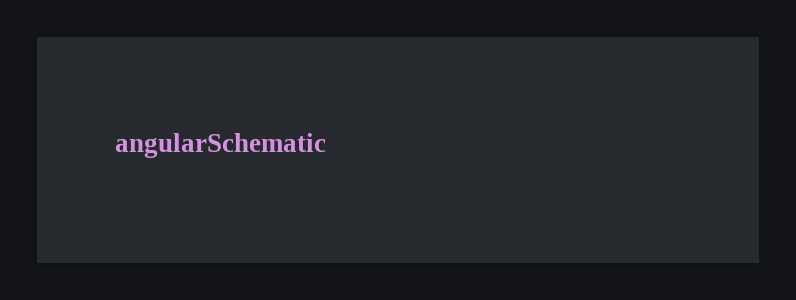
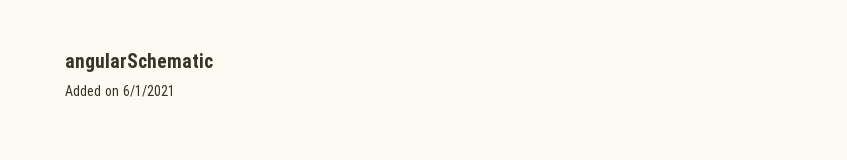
+ Added on 6/1/2021

